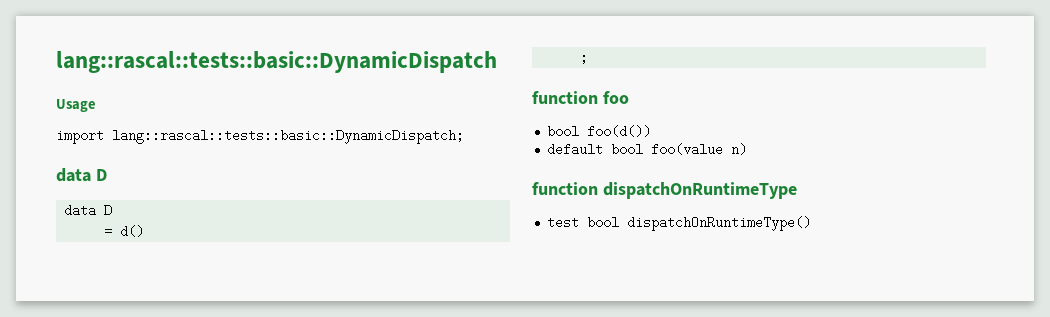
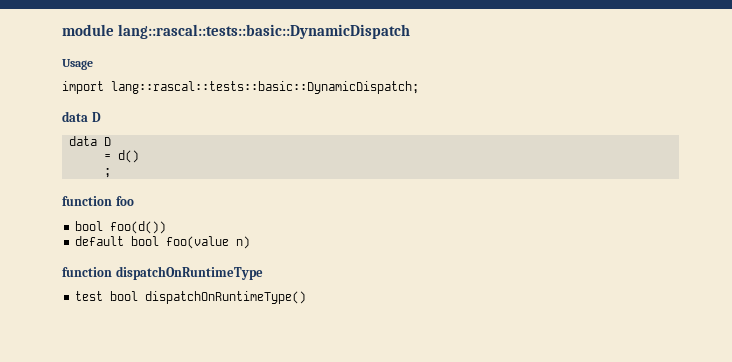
- lang::rascal::tests::basic::DynamicDispatch
+ module lang::rascal::tests::basic::DynamicDispatch

